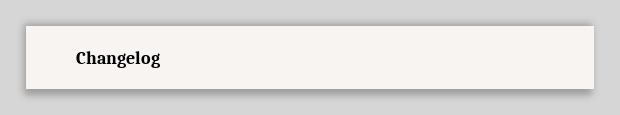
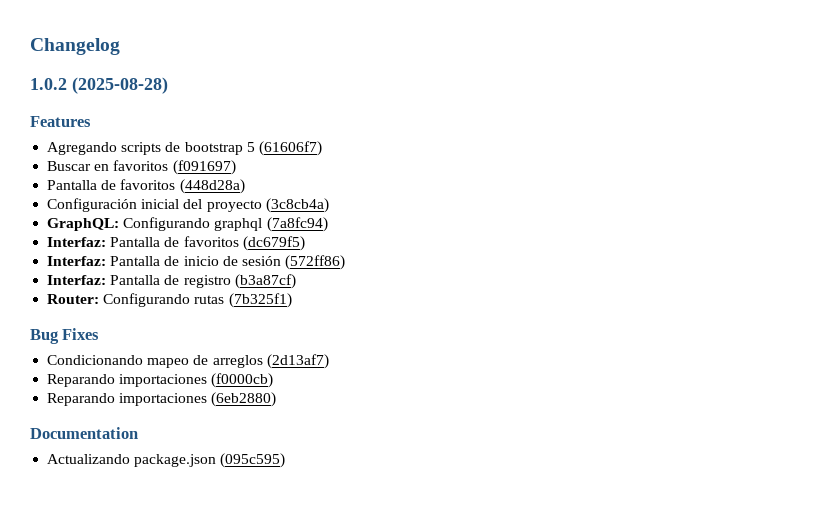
+ 1.0.2 (2025-08-28)
+ Features
+ Agregando scripts de bootstrap 5 (61606f7)
+ Buscar en favoritos (f091697)
+ Pantalla de favoritos (448d28a)
+ Configuración inicial del proyecto (3c8cb4a)
+ GraphQL: Configurando graphql (7a8fc94)
+ Interfaz: Pantalla de favoritos (dc679f5)
+ Interfaz: Pantalla de inicio de sesión (572ff86)
+ Interfaz: Pantalla de registro (b3a87cf)
+ Router: Configurando rutas (7b325f1)
+ Bug Fixes
+ Condicionando mapeo de arreglos (2d13af7)
+ Reparando importaciones (f0000cb)
+ Reparando importaciones (6eb2880)
+ Documentation
+ Actualizando package.json (095c595)

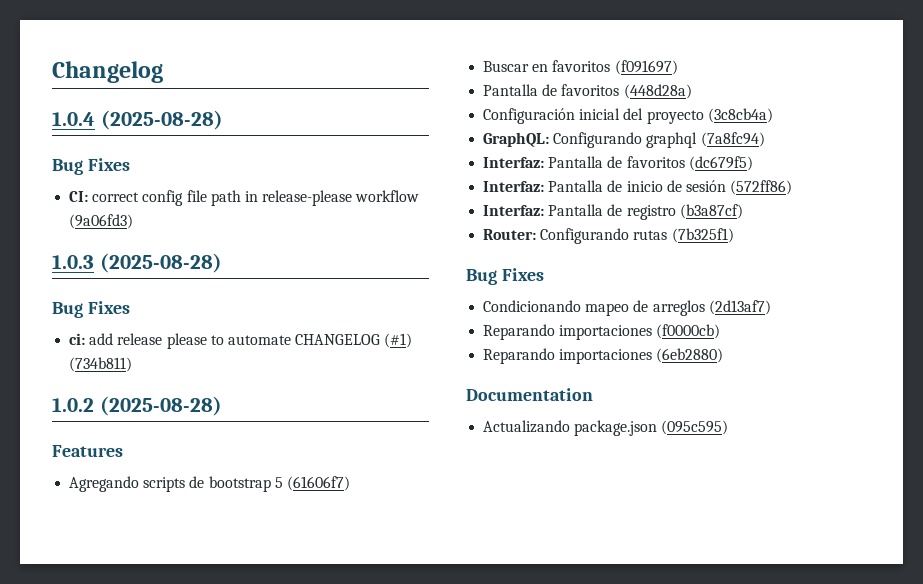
+ 1.0.4 (2025-08-28)
+ Bug Fixes
+ CI: correct config file path in release-please workflow (9a06fd3)
+ 1.0.3 (2025-08-28)
+ Bug Fixes
+ ci: add release please to automate CHANGELOG (#1) (734b811)

